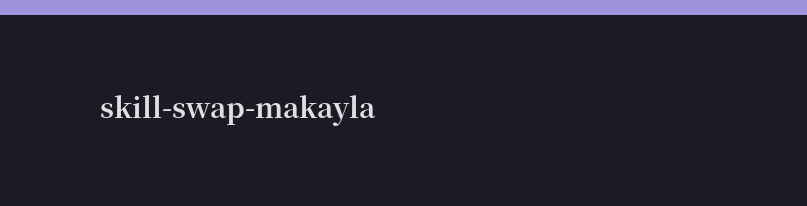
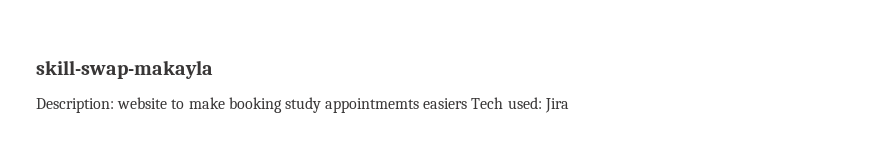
+ Description: website to make booking study appointmemts easiers Tech used: Jira

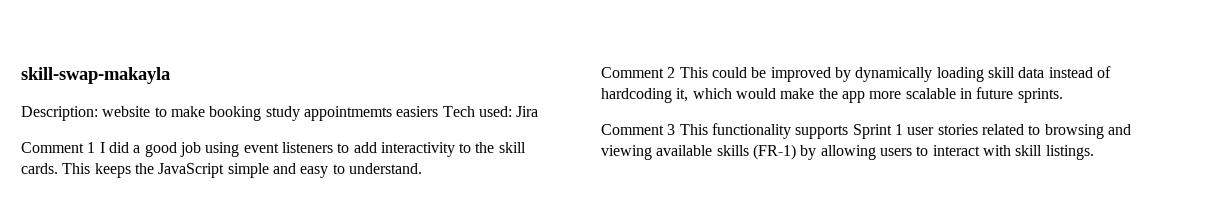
+ Comment 1 I did a good job using event listeners to add interactivity to the skill cards. This keeps the JavaScript simple and easy to understand.
+ Comment 2 This could be improved by dynamically loading skill data instead of hardcoding it, which would make the app more scalable in future sprints.
+ Comment 3 This functionality supports Sprint 1 user stories related to browsing and viewing available skills (FR-1) by allowing users to interact with skill listings.

